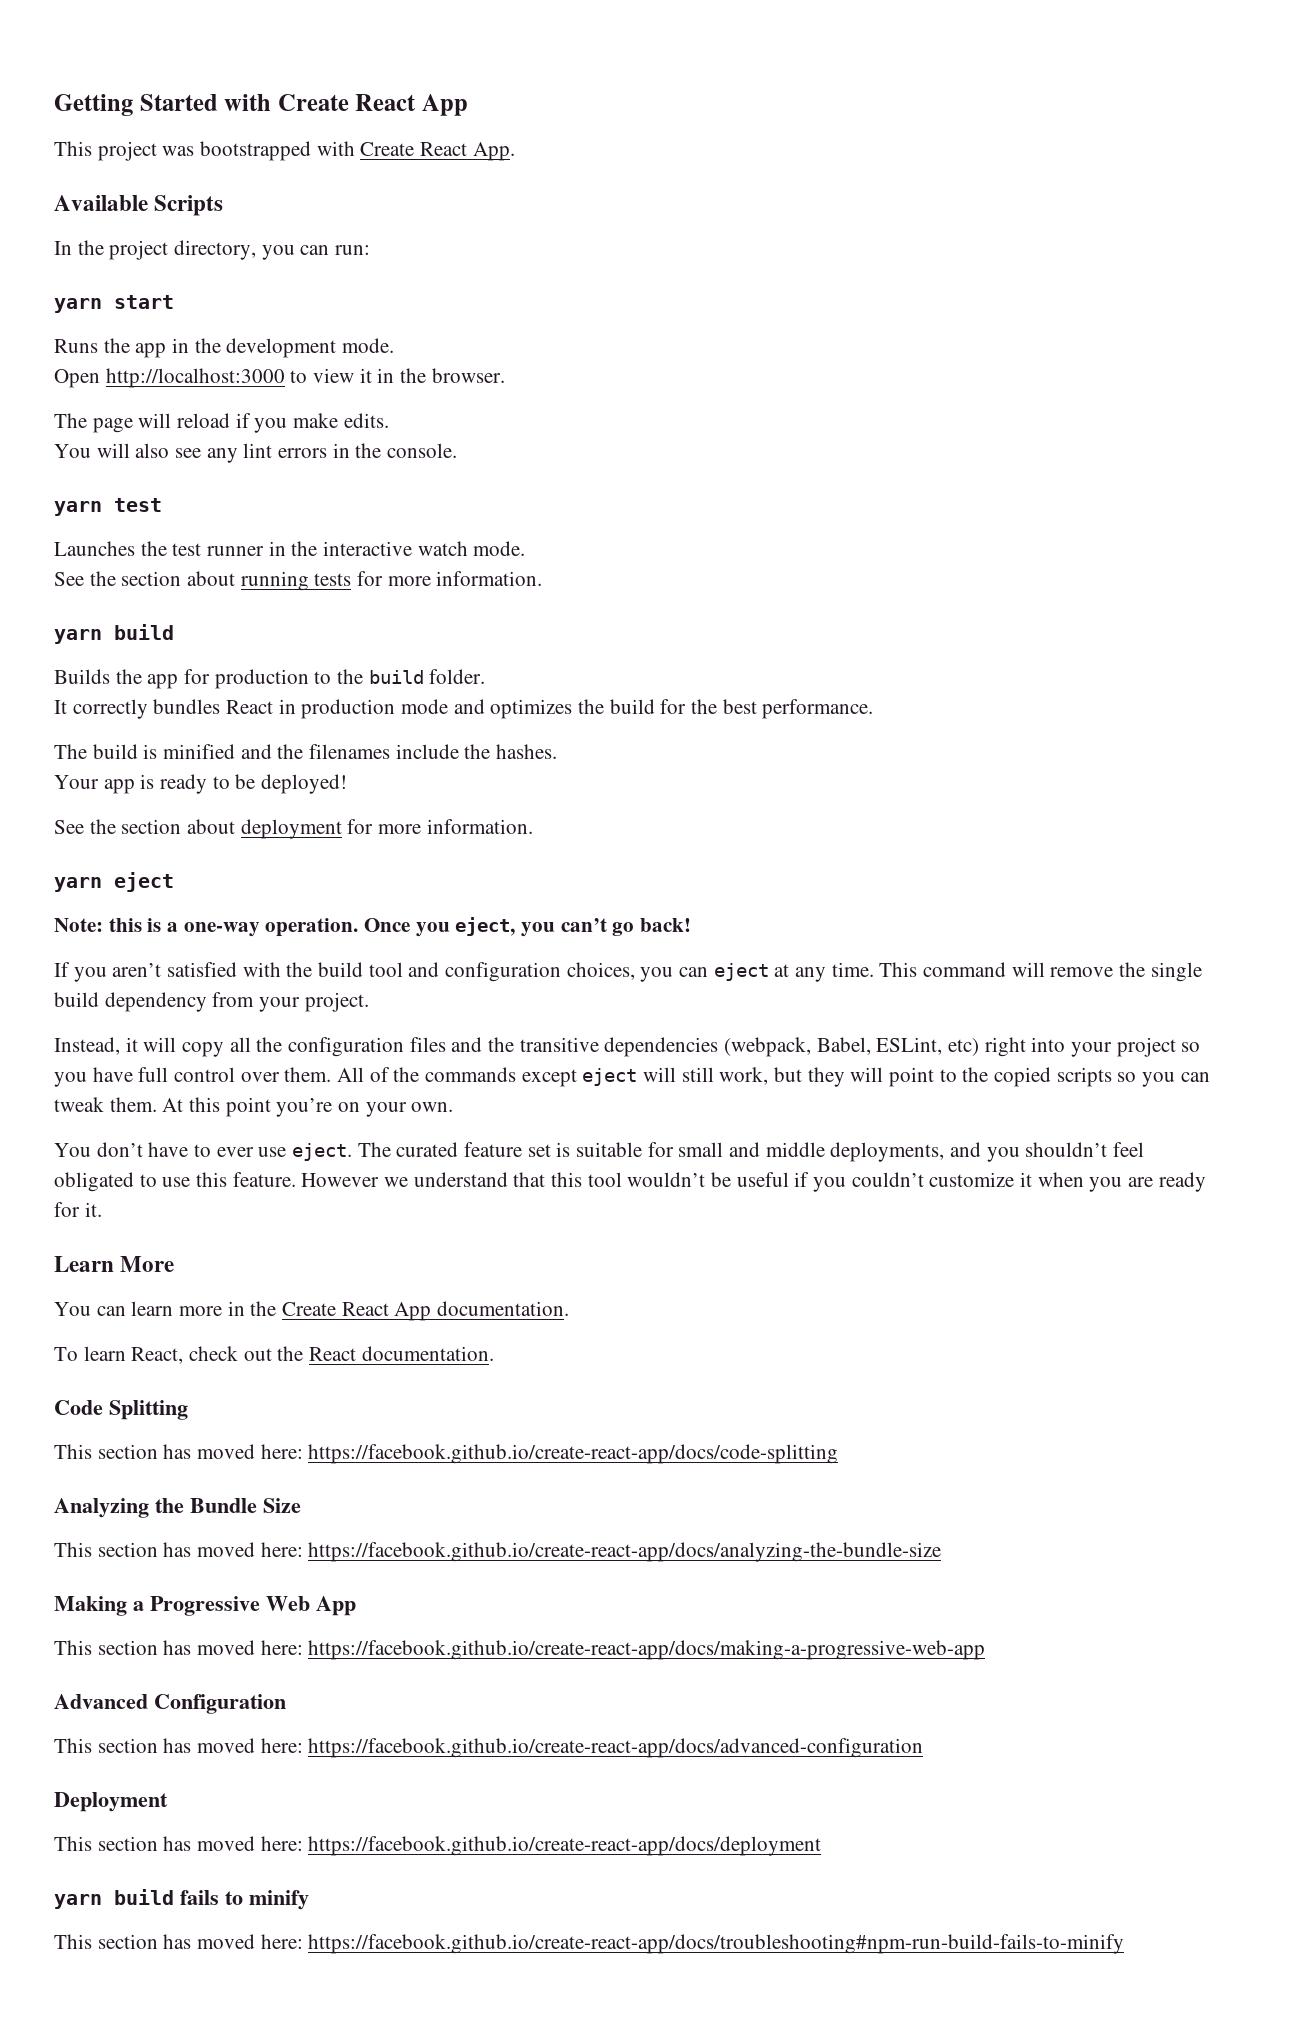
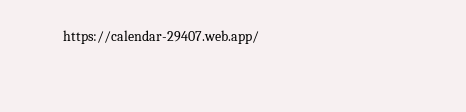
- Getting Started with Create React App
- This project was bootstrapped with Create React App.
- Available Scripts
- In the project directory, you can run:
- yarn start
- Runs the app in the development mode.
- Open http://localhost:3000 to view it in the browser.
- The page will reload if you make edits.
- You will also see any lint errors in the console.
- yarn test
- Launches the test runner in the interactive watch mode.
- See the section about running tests for more information.
- yarn build
- Builds the app for production to the build folder.
- It correctly bundles React in production mode and optimizes the build for the best performance.
- The build is minified and the filenames include the hashes.
- Your app is ready to be deployed!
- See the section about deployment for more information.
- yarn eject
- Note: this is a one-way operation. Once you eject, you can’t go back!
- If you aren’t satisfied with the build tool and configuration choices, you can eject at any time. This command will remove the single build dependency from your project.
- Instead, it will copy all the configuration files and the transitive dependencies (webpack, Babel, ESLint, etc) right into your project so you have full control over them. All of the commands except eject will still work, but they will point to the copied scripts so you can tweak them. At this point you’re on your own.
- You don’t have to ever use eject. The curated feature set is suitable for small and middle deployments, and you shouldn’t feel obligated to use this feature. However we understand that this tool wouldn’t be useful if you couldn’t customize it when you are ready for it.
- Learn More
- You can learn more in the Create React App documentation.
- To learn React, check out the React documentation.
- Code Splitting
- This section has moved here: https://facebook.github.io/create-react-app/docs/code-splitting
- Analyzing the Bundle Size
- This section has moved here: https://facebook.github.io/create-react-app/docs/analyzing-the-bundle-size
- Making a Progressive Web App
- This section has moved here: https://facebook.github.io/create-react-app/docs/making-a-progressive-web-app
- Advanced Configuration
- This section has moved here: https://facebook.github.io/create-react-app/docs/advanced-configuration
- Deployment
- This section has moved here: https://facebook.github.io/create-react-app/docs/deployment
- yarn build fails to minify
- This section has moved here: https://facebook.github.io/create-react-app/docs/troubleshooting#npm-run-build-fails-to-minify
+ https://calendar-29407.web.app/

